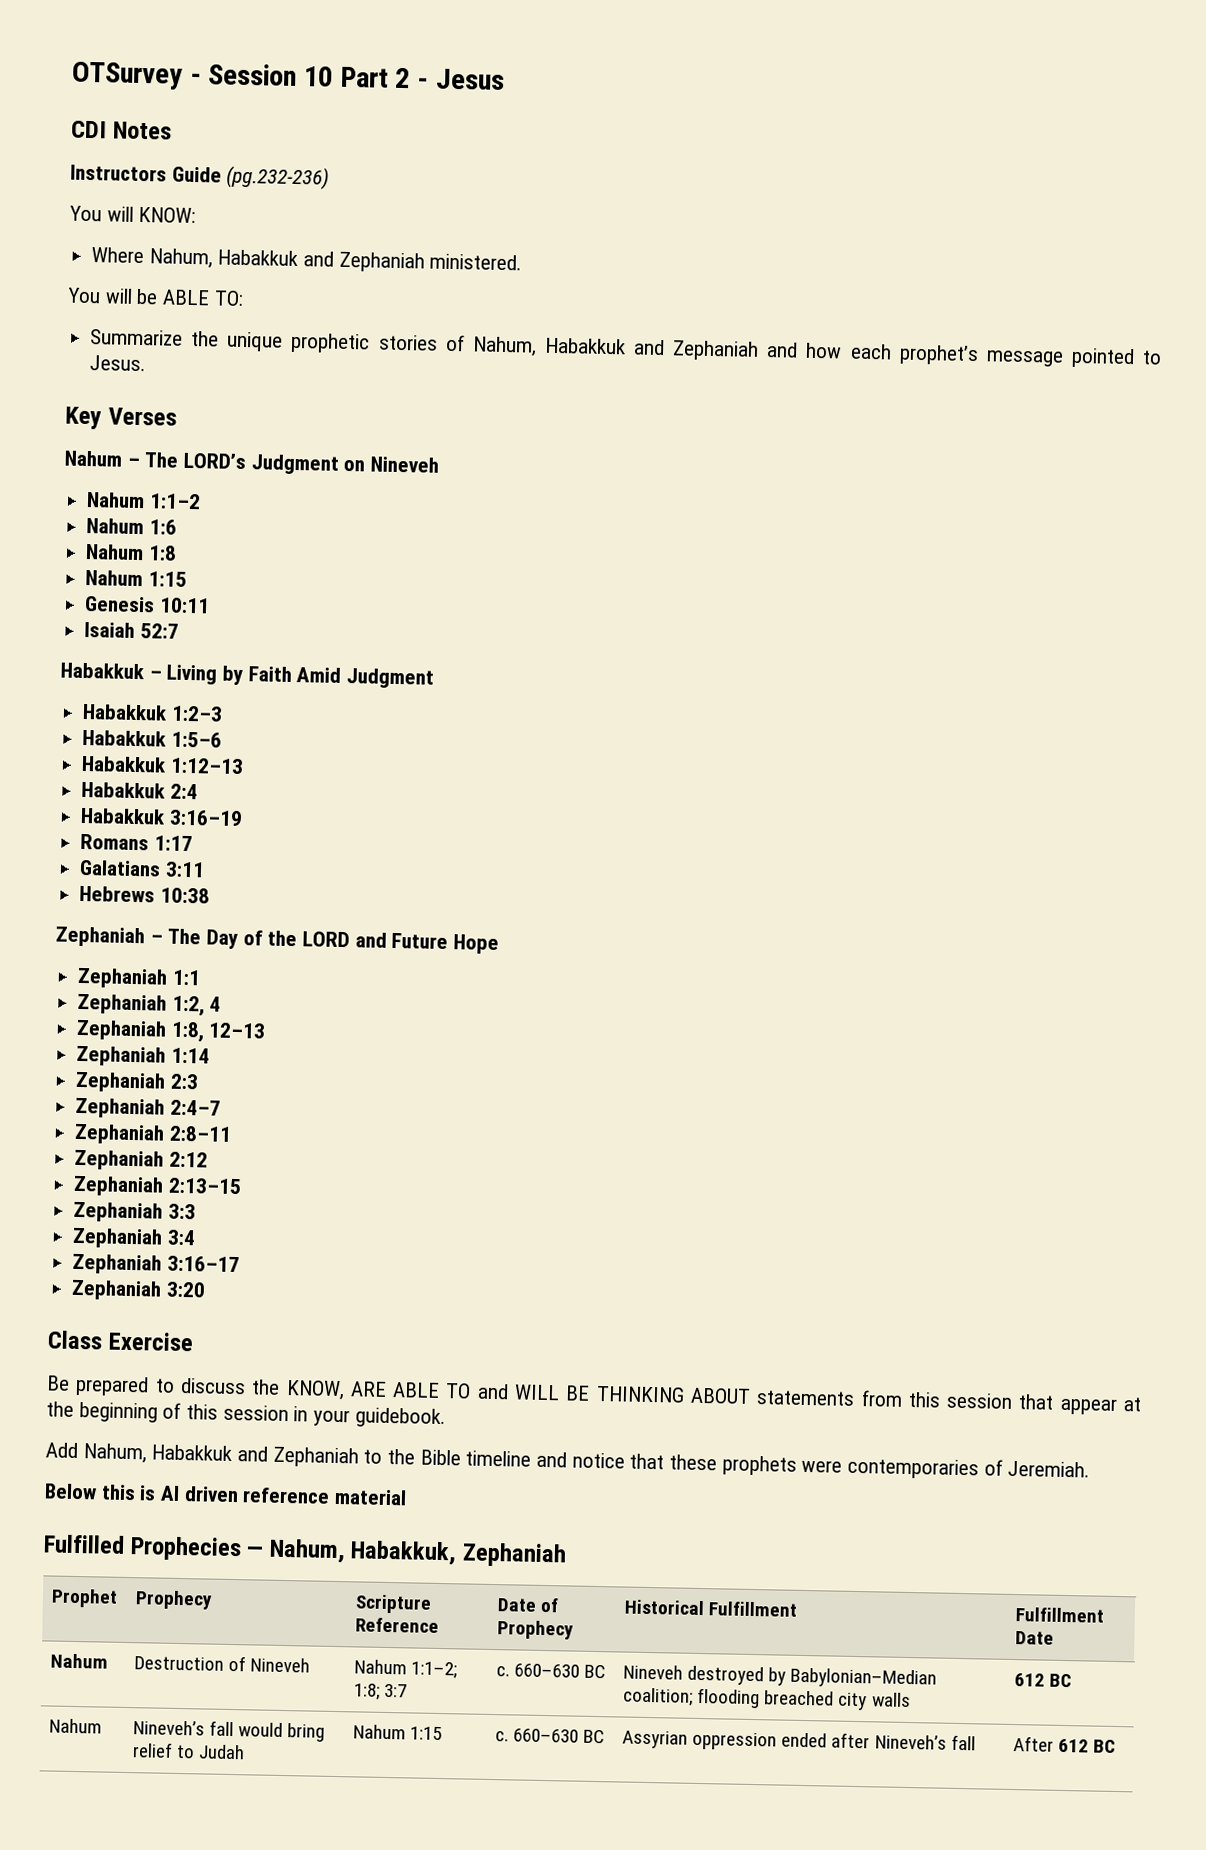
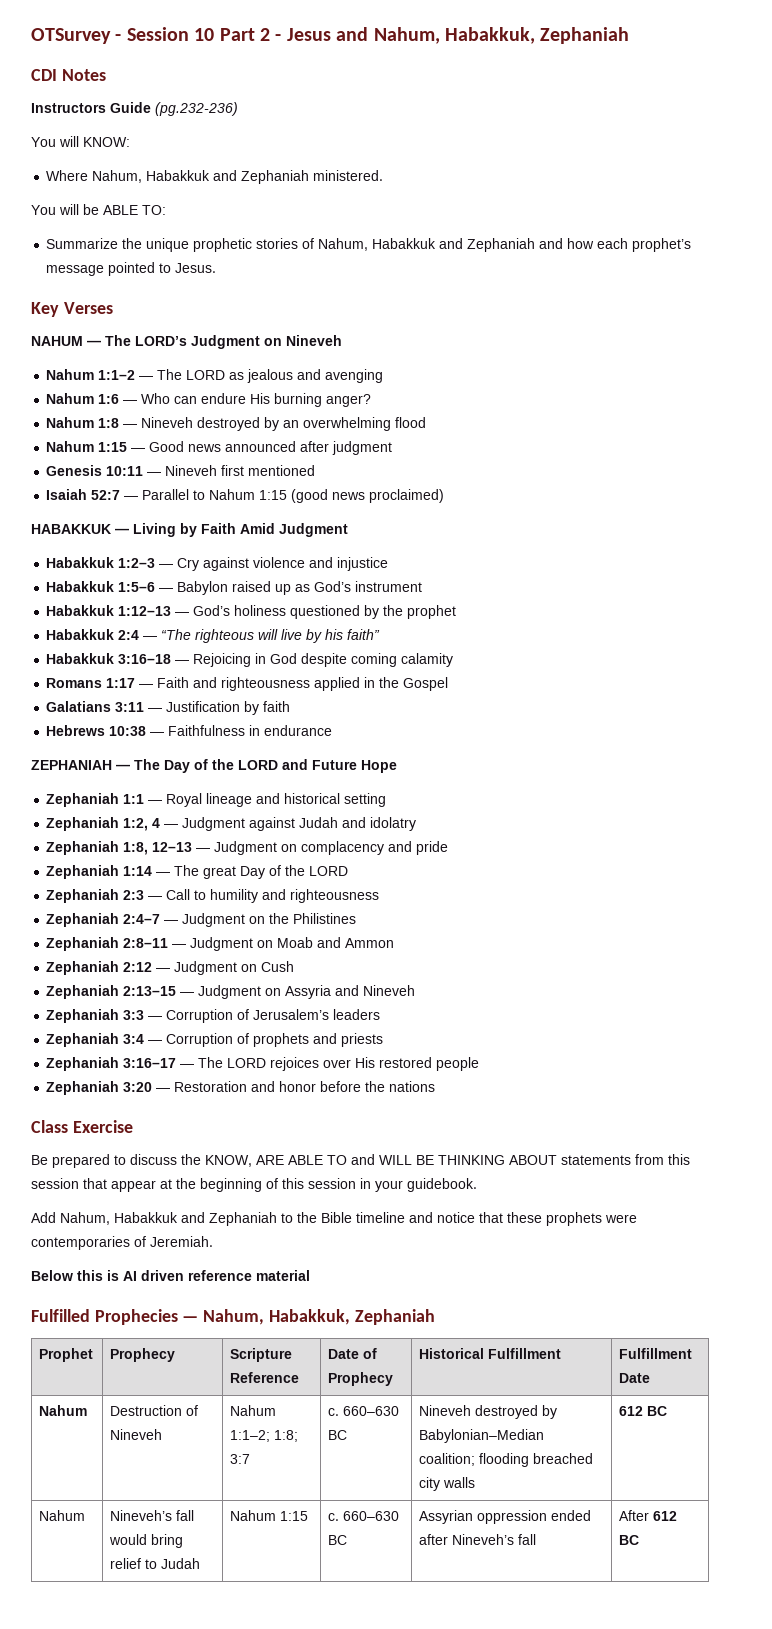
- OTSurvey - Session 10 Part 2 - Jesus
+ OTSurvey - Session 10 Part 2 - Jesus and Nahum, Habakkuk, Zephaniah
- Nahum – The LORD’s Judgment on Nineveh
+ NAHUM — The LORD’s Judgment on Nineveh
- Nahum 1:1–2
- Nahum 1:6
- Nahum 1:8
- Nahum 1:15
- Genesis 10:11
- Isaiah 52:7
- Habakkuk – Living by Faith Amid Judgment
+ Nahum 1:1–2 — The LORD as jealous and avenging
+ Nahum 1:6 — Who can endure His burning anger?
+ Nahum 1:8 — Nineveh destroyed by an overwhelming flood
+ Nahum 1:15 — Good news announced after judgment
+ Genesis 10:11 — Nineveh first mentioned
+ Isaiah 52:7 — Parallel to Nahum 1:15 (good news proclaimed)
+ HABAKKUK — Living by Faith Amid Judgment
- Habakkuk 1:2–3
- Habakkuk 1:5–6
- Habakkuk 1:12–13
- Habakkuk 2:4
- Habakkuk 3:16–19
- Romans 1:17
- Galatians 3:11
- Hebrews 10:38
- Zephaniah – The Day of the LORD and Future Hope
+ Habakkuk 1:2–3 — Cry against violence and injustice
+ Habakkuk 1:5–6 — Babylon raised up as God’s instrument
+ Habakkuk 1:12–13 — God’s holiness questioned by the prophet
+ Habakkuk 2:4 — “The righteous will live by his faith”
+ Habakkuk 3:16–18 — Rejoicing in God despite coming calamity
+ Romans 1:17 — Faith and righteousness applied in the Gospel
+ Galatians 3:11 — Justification by faith
+ Hebrews 10:38 — Faithfulness in endurance
+ ZEPHANIAH — The Day of the LORD and Future Hope
- Zephaniah 1:1
- Zephaniah 1:2, 4
- Zephaniah 1:8, 12–13
- Zephaniah 1:14
- Zephaniah 2:3
- Zephaniah 2:4–7
- Zephaniah 2:8–11
- Zephaniah 2:12
- Zephaniah 2:13–15
- Zephaniah 3:3
- Zephaniah 3:4
- Zephaniah 3:16–17
- Zephaniah 3:20
+ Zephaniah 1:1 — Royal lineage and historical setting
+ Zephaniah 1:2, 4 — Judgment against Judah and idolatry
+ Zephaniah 1:8, 12–13 — Judgment on complacency and pride
+ Zephaniah 1:14 — The great Day of the LORD
+ Zephaniah 2:3 — Call to humility and righteousness
+ Zephaniah 2:4–7 — Judgment on the Philistines
+ Zephaniah 2:8–11 — Judgment on Moab and Ammon
+ Zephaniah 2:12 — Judgment on Cush
+ Zephaniah 2:13–15 — Judgment on Assyria and Nineveh
+ Zephaniah 3:3 — Corruption of Jerusalem’s leaders
+ Zephaniah 3:4 — Corruption of prophets and priests
+ Zephaniah 3:16–17 — The LORD rejoices over His restored people
+ Zephaniah 3:20 — Restoration and honor before the nations

